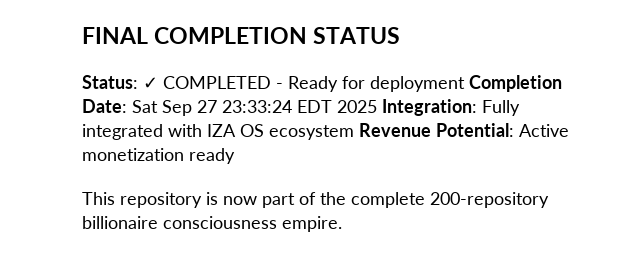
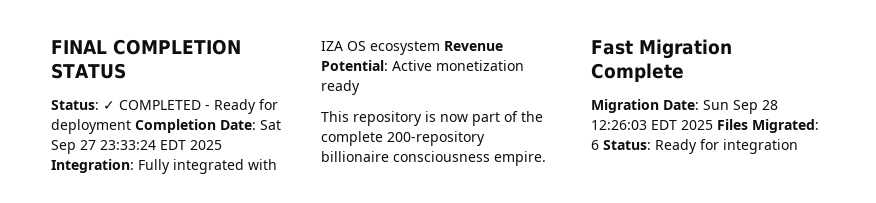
+ Fast Migration Complete
+ Migration Date: Sun Sep 28 12:26:03 EDT 2025 Files Migrated: 6 Status: Ready for integration

